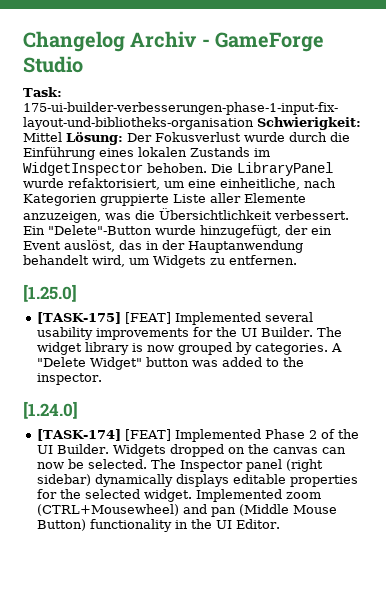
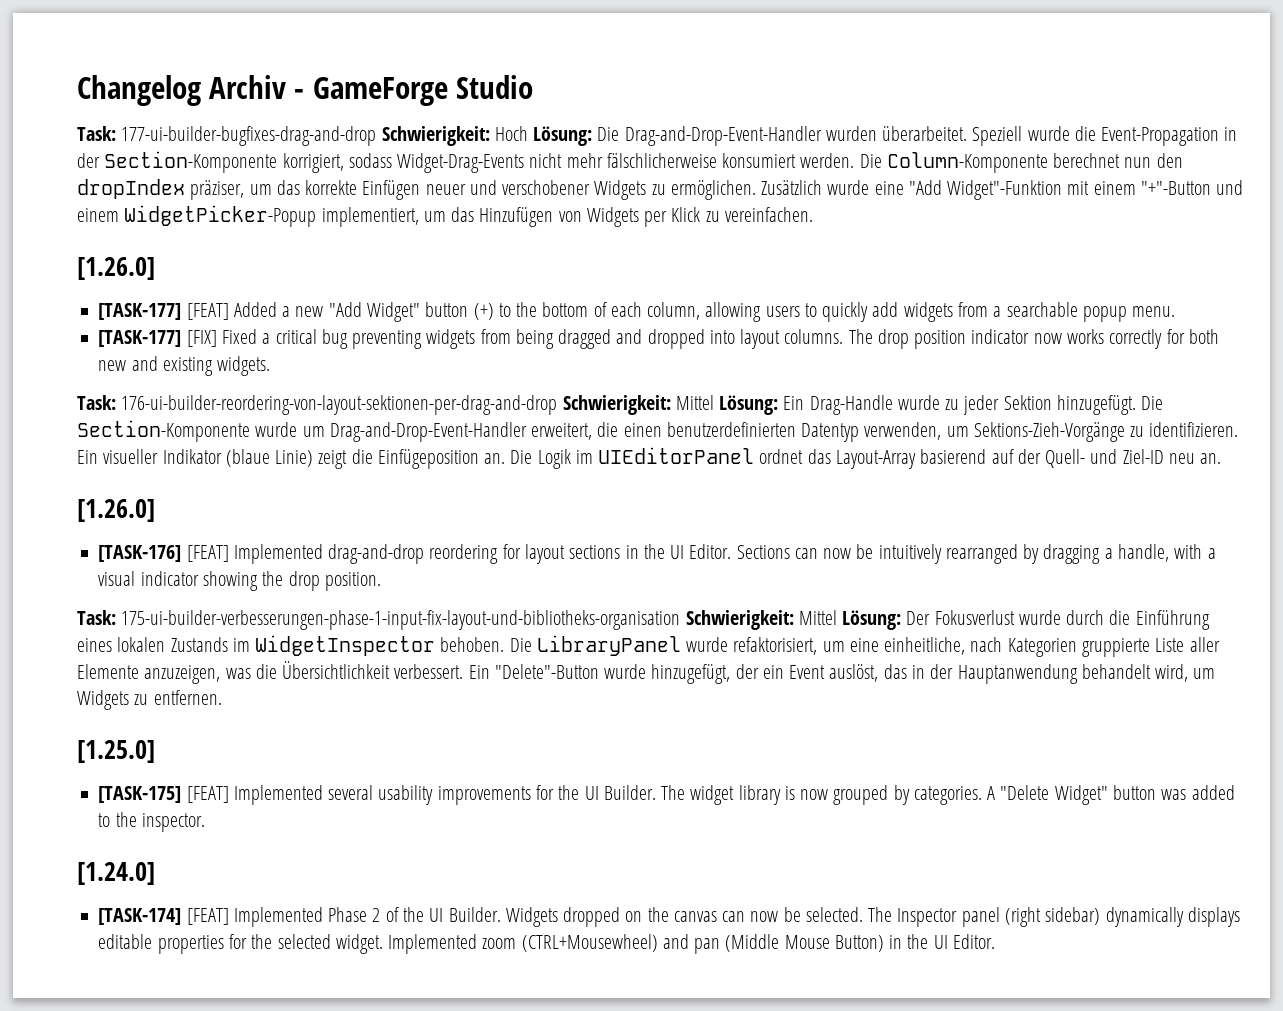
+ Task: 177-ui-builder-bugfixes-drag-and-drop Schwierigkeit: Hoch Lösung: Die Drag-and-Drop-Event-Handler wurden überarbeitet. Speziell wurde die Event-Propagation in der Section-Komponente korrigiert, sodass Widget-Drag-Events nicht mehr fälschlicherweise konsumiert werden. Die Column-Komponente berechnet nun den dropIndex präziser, um das korrekte Einfügen neuer und verschobener Widgets zu ermöglichen. Zusätzlich wurde eine "Add Widget"-Funktion mit einem "+"-Button und einem WidgetPicker-Popup implementiert, um das Hinzufügen von Widgets per Klick zu vereinfachen.
+ [1.26.0]
+ [TASK-177] [FEAT] Added a new "Add Widget" button (+) to the bottom of each column, allowing users to quickly add widgets from a searchable popup menu.
+ [TASK-177] [FIX] Fixed a critical bug preventing widgets from being dragged and dropped into layout columns. The drop position indicator now works correctly for both new and existing widgets.
+ Task: 176-ui-builder-reordering-von-layout-sektionen-per-drag-and-drop Schwierigkeit: Mittel Lösung: Ein Drag-Handle wurde zu jeder Sektion hinzugefügt. Die Section-Komponente wurde um Drag-and-Drop-Event-Handler erweitert, die einen benutzerdefinierten Datentyp verwenden, um Sektions-Zieh-Vorgänge zu identifizieren. Ein visueller Indikator (blaue Linie) zeigt die Einfügeposition an. Die Logik im UIEditorPanel ordnet das Layout-Array basierend auf der Quell- und Ziel-ID neu an.
+ [1.26.0]
+ [TASK-176] [FEAT] Implemented drag-and-drop reordering for layout sections in the UI Editor. Sections can now be intuitively rearranged by dragging a handle, with a visual indicator showing the drop position.
- Implemented zoom (CTRL+Mousewheel) and pan (Middle Mouse Button) functionality in the UI Editor.
+ Implemented zoom (CTRL+Mousewheel) and pan (Middle Mouse Button) in the UI Editor.

